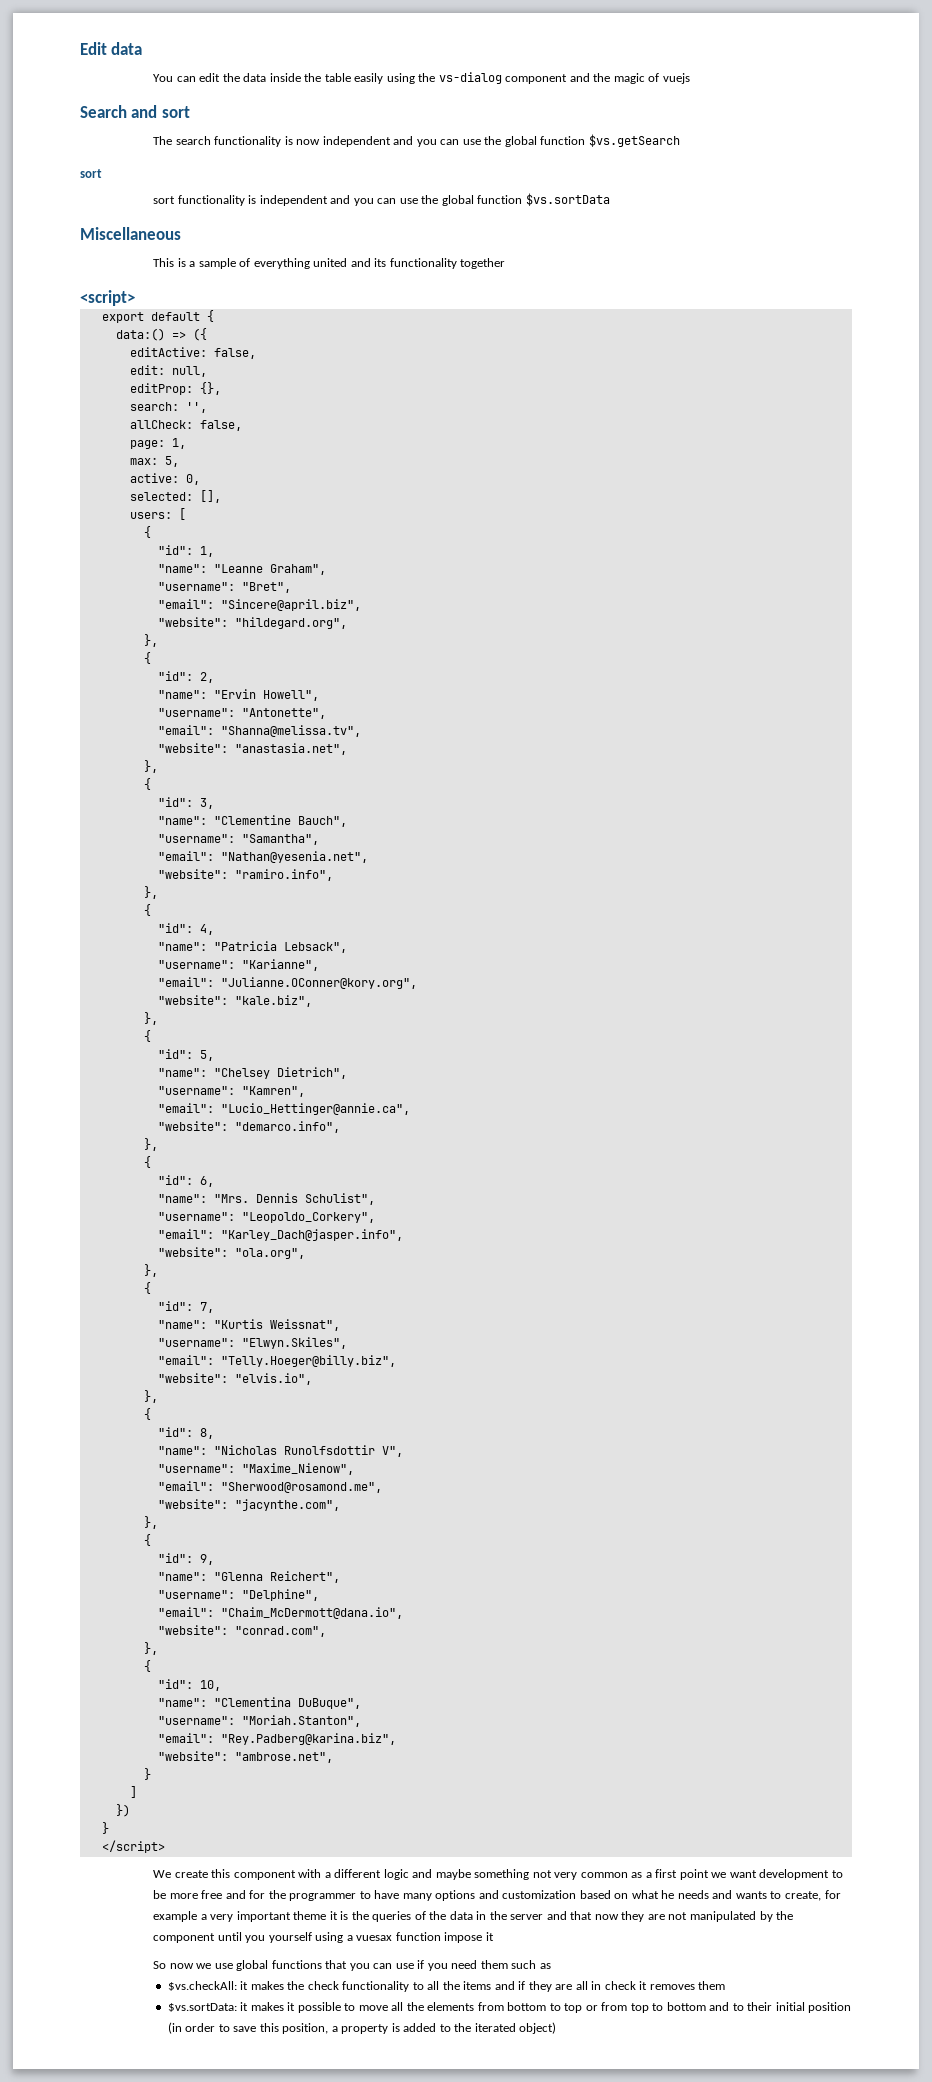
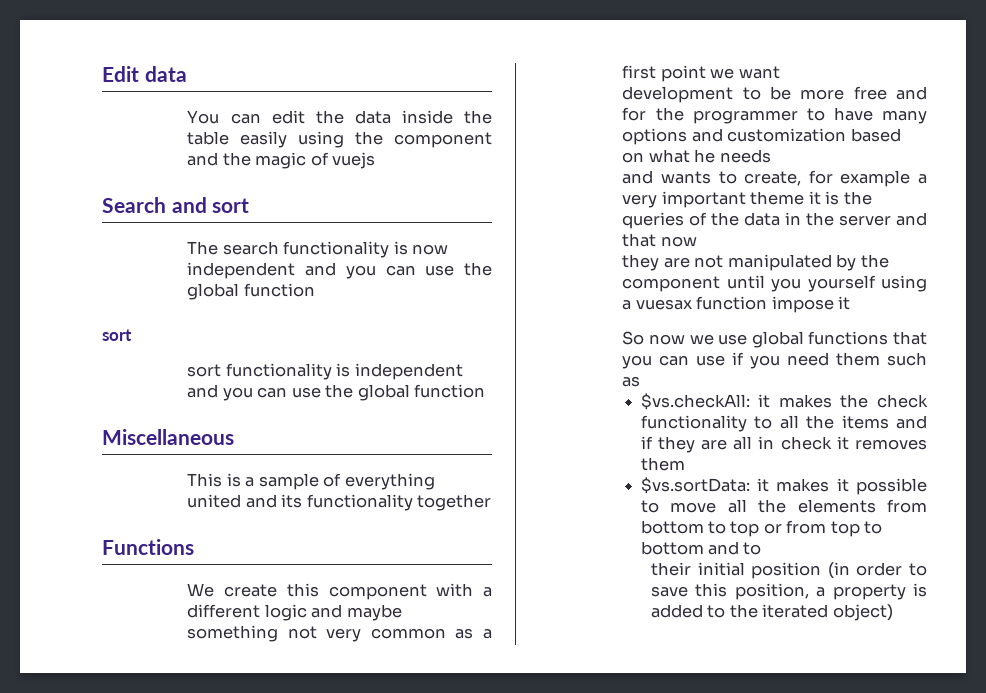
- You can edit the data inside the table easily using the vs-dialog component and the magic of vuejs
+ You can edit the data inside the table easily using the component and the magic of vuejs
- The search functionality is now independent and you can use the global function $vs.getSearch
+ The search functionality is now independent and you can use the global function
- sort functionality is independent and you can use the global function $vs.sortData
+ sort functionality is independent and you can use the global function
- <script>
- export default {
- data:() => ({
- editActive: false,
- edit: null,
- editProp: {},
- search: '',
- allCheck: false,
- page: 1,
- max: 5,
- active: 0,
- selected: [],
- users: [
- {
- "id": 1,
- "name": "Leanne Graham",
- "username": "Bret",
- "email": "Sincere@april.biz",
- "website": "hildegard.org",
- },
- {
- "id": 2,
- "name": "Ervin Howell",
- "username": "Antonette",
- "email": "Shanna@melissa.tv",
- "website": "anastasia.net",
- },
- {
- "id": 3,
- "name": "Clementine Bauch",
- "username": "Samantha",
- "email": "Nathan@yesenia.net",
- "website": "ramiro.info",
- },
- {
- "id": 4,
- "name": "Patricia Lebsack",
- "username": "Karianne",
- "email": "Julianne.OConner@kory.org",
- "website": "kale.biz",
- },
- {
- "id": 5,
- "name": "Chelsey Dietrich",
- "username": "Kamren",
- "email": "Lucio_Hettinger@annie.ca",
- "website": "demarco.info",
- },
- {
- "id": 6,
- "name": "Mrs. Dennis Schulist",
- "username": "Leopoldo_Corkery",
- "email": "Karley_Dach@jasper.info",
- "website": "ola.org",
- },
- {
- "id": 7,
- "name": "Kurtis Weissnat",
- "username": "Elwyn.Skiles",
- "email": "Telly.Hoeger@billy.biz",
- "website": "elvis.io",
- },
- {
- "id": 8,
- "name": "Nicholas Runolfsdottir V",
- "username": "Maxime_Nienow",
- "email": "Sherwood@rosamond.me",
- "website": "jacynthe.com",
- },
- {
- "id": 9,
- "name": "Glenna Reichert",
- "username": "Delphine",
- "email": "Chaim_McDermott@dana.io",
- "website": "conrad.com",
- },
- {
- "id": 10,
- "name": "Clementina DuBuque",
- "username": "Moriah.Stanton",
- "email": "Rey.Padberg@karina.biz",
- "website": "ambrose.net",
- }
- ]
- })
- }
- </script>
+ Functions
- We create this component with a different logic and maybe something not very common as a first point we want development to be more free and for the programmer to have many options and customization based on what he needs and wants to create, for example a very important theme it is the queries of the data in the server and that now they are not manipulated by the component until you yourself using a vuesax function impose it
+ We create this component with a different logic and maybe something not very common as a first point we want
+ development to be more free and for the programmer to have many options and customization based on what he needs
+ and wants to create, for example a very important theme it is the queries of the data in the server and that now
+ they are not manipulated by the component until you yourself using a vuesax function impose it
- $vs.sortData: it makes it possible to move all the elements from bottom to top or from top to bottom and to their initial position (in order to save this position, a property is added to the iterated object)
+ $vs.sortData: it makes it possible to move all the elements from bottom to top or from top to bottom and to
+ their initial position (in order to save this position, a property is added to the iterated object)

